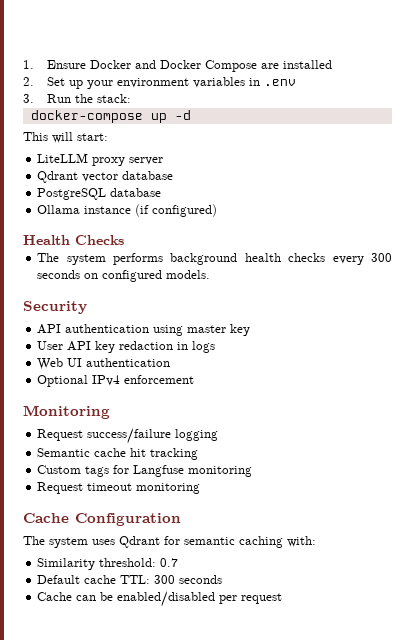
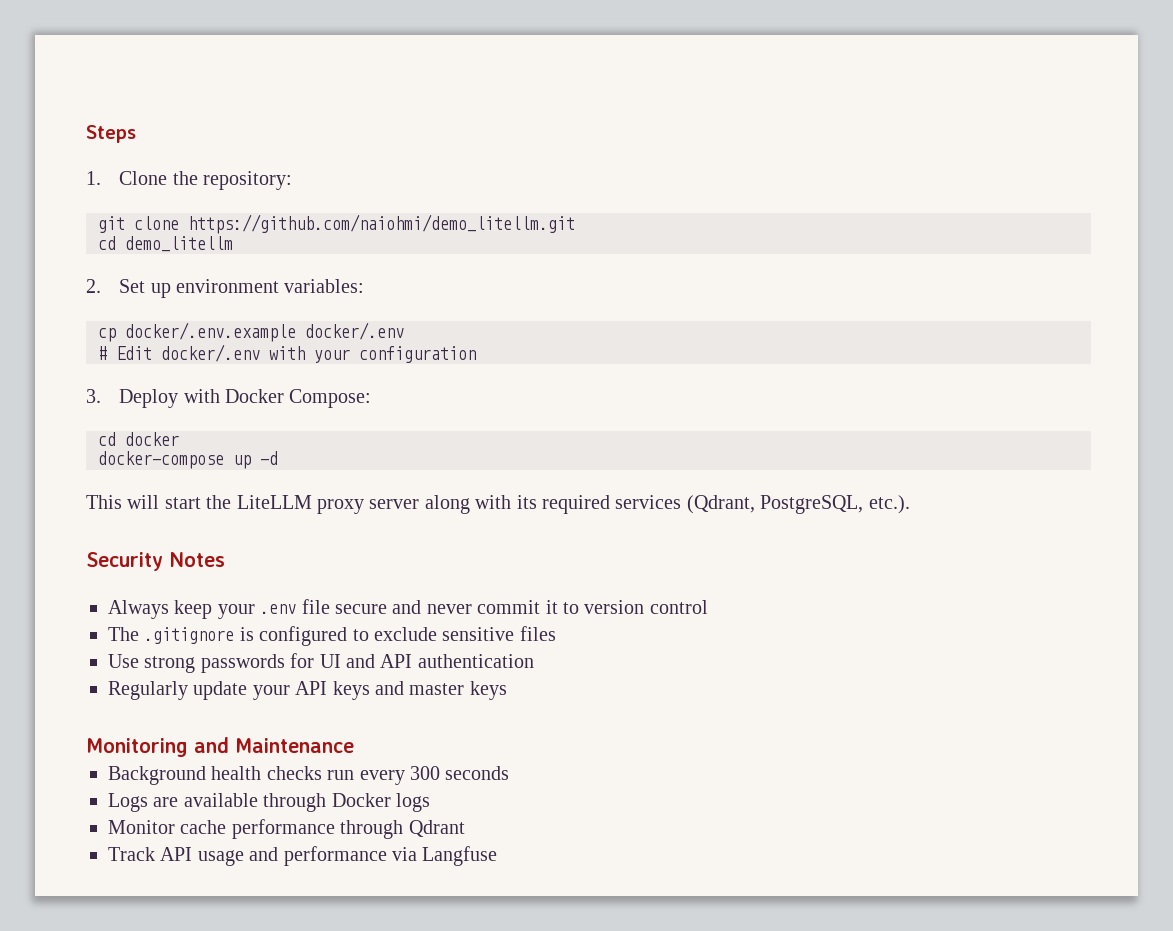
- 1. Ensure Docker and Docker Compose are installed
- 2. Set up your environment variables in .env
- 3. Run the stack:
+ Steps
+ 1. Clone the repository:
+ git clone https://github.com/naiohmi/demo_litellm.git
+ cd demo_litellm
+ 2. Set up environment variables:
+ cp docker/.env.example docker/.env
+ # Edit docker/.env with your configuration
+ 3. Deploy with Docker Compose:
+ cd docker
- This will start:
- LiteLLM proxy server
- Qdrant vector database
- PostgreSQL database
- Ollama instance (if configured)
- Health Checks
- The system performs background health checks every 300 seconds on configured models.
- Security
- API authentication using master key
- User API key redaction in logs
- Web UI authentication
- Optional IPv4 enforcement
- Monitoring
- Request success/failure logging
- Semantic cache hit tracking
- Custom tags for Langfuse monitoring
- Request timeout monitoring
- Cache Configuration
- The system uses Qdrant for semantic caching with:
- Similarity threshold: 0.7
- Default cache TTL: 300 seconds
- Cache can be enabled/disabled per request
+ This will start the LiteLLM proxy server along with its required services (Qdrant, PostgreSQL, etc.).
+ Security Notes
+ Always keep your .env file secure and never commit it to version control
+ The .gitignore is configured to exclude sensitive files
+ Use strong passwords for UI and API authentication
+ Regularly update your API keys and master keys
+ Monitoring and Maintenance
+ Background health checks run every 300 seconds
+ Logs are available through Docker logs
+ Monitor cache performance through Qdrant
+ Track API usage and performance via Langfuse

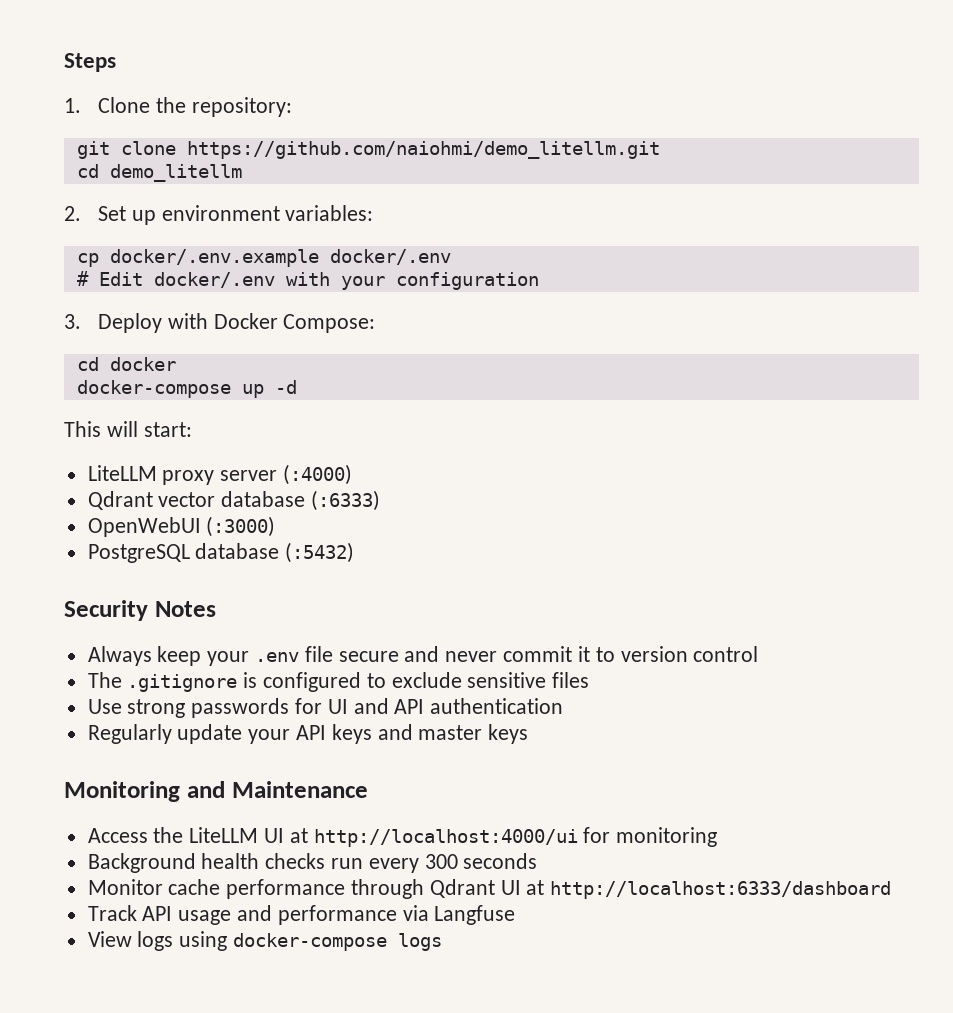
- This will start the LiteLLM proxy server along with its required services (Qdrant, PostgreSQL, etc.).
+ This will start:
+ LiteLLM proxy server (:4000)
+ Qdrant vector database (:6333)
+ OpenWebUI (:3000)
+ PostgreSQL database (:5432)
+ Access the LiteLLM UI at http://localhost:4000/ui for monitoring
- Logs are available through Docker logs
- Monitor cache performance through Qdrant
+ Monitor cache performance through Qdrant UI at http://localhost:6333/dashboard
+ View logs using docker-compose logs

